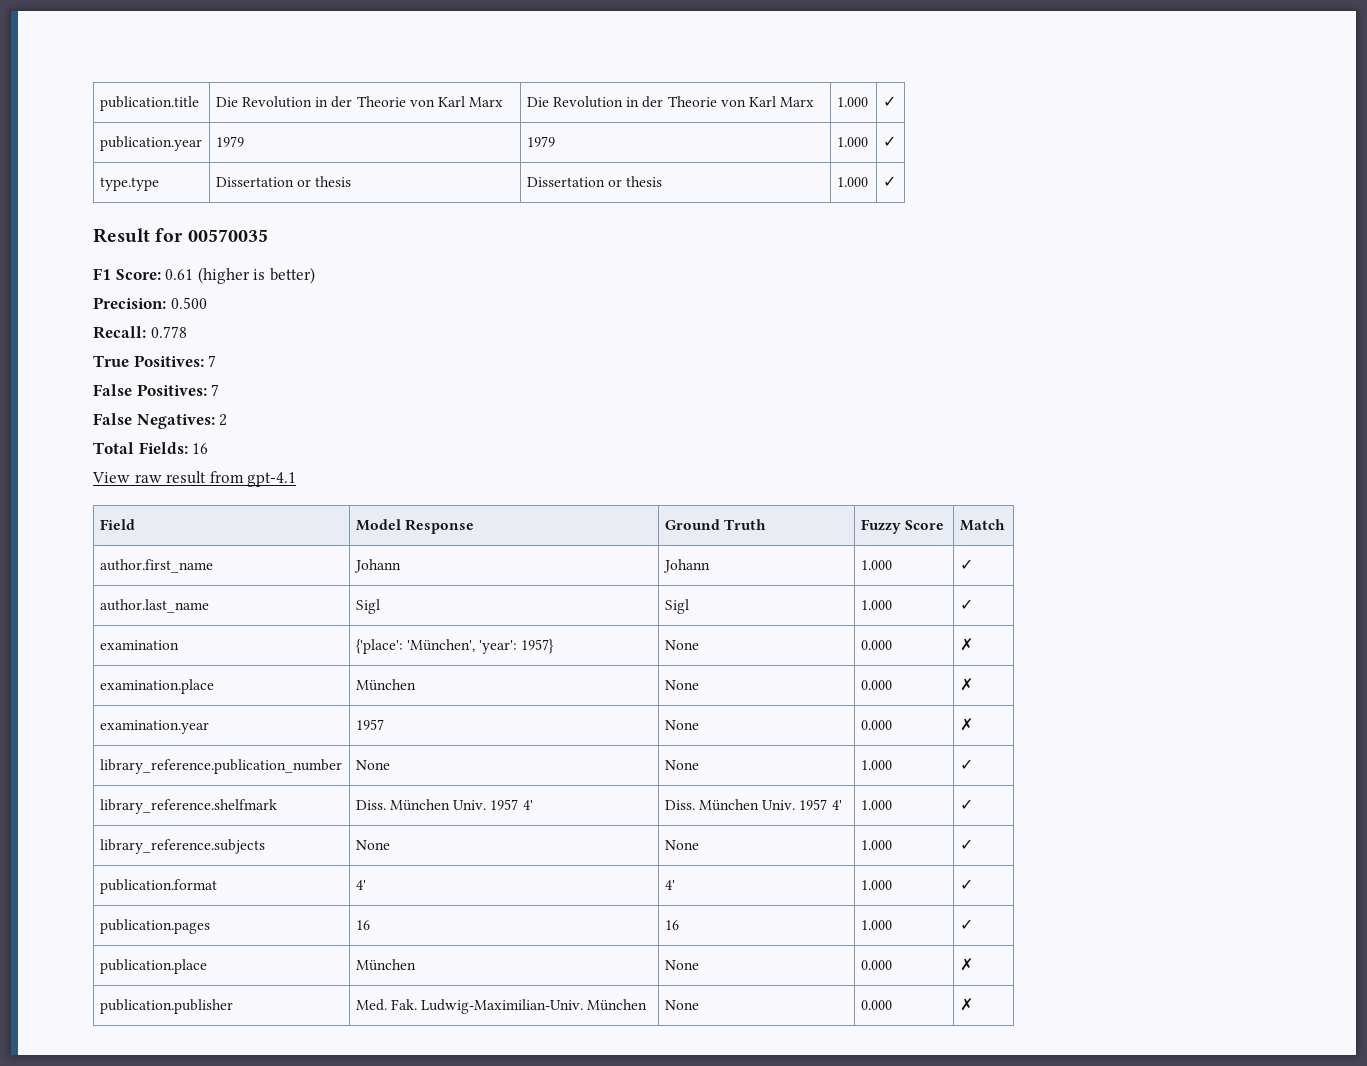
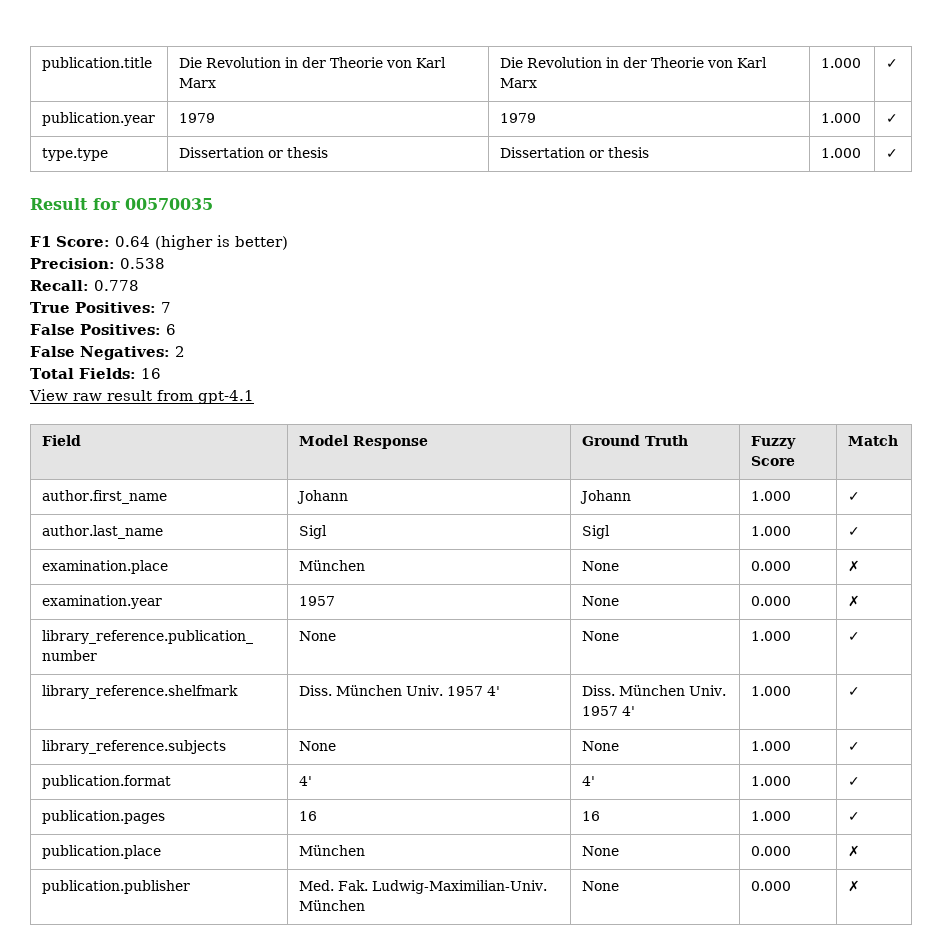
- F1 Score: 0.61 (higher is better)
+ F1 Score: 0.64 (higher is better)
- Precision: 0.500
+ Precision: 0.538
- False Positives: 7
+ False Positives: 6
- examination | {'place': 'München', 'year': 1957} | None | 0.000 | ✗

